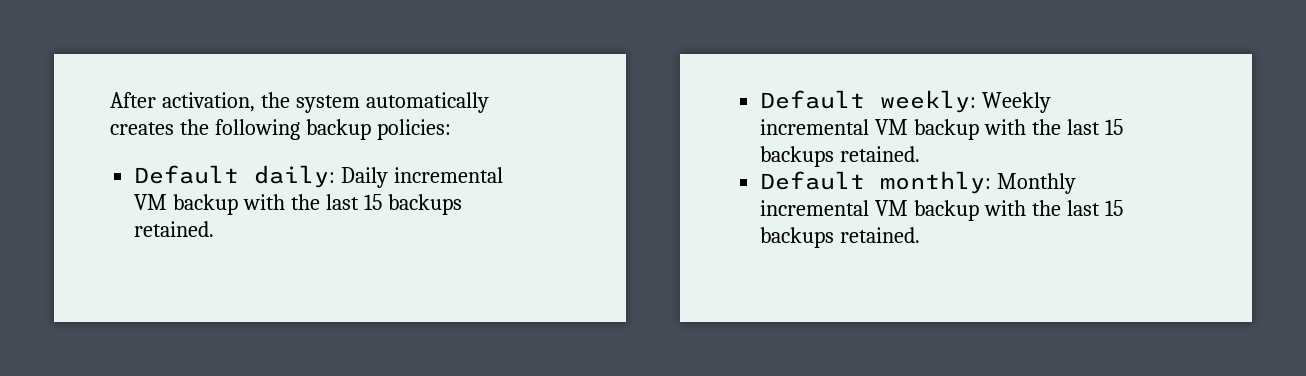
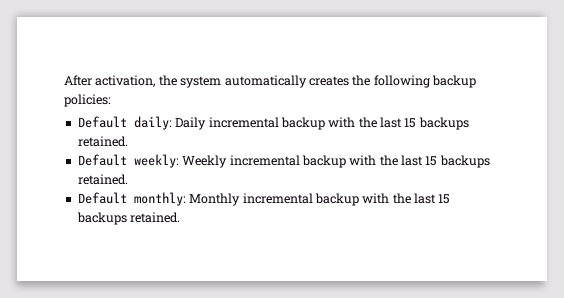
- Default daily: Daily incremental VM backup with the last 15 backups retained.
+ Default daily: Daily incremental backup with the last 15 backups retained.
- Default weekly: Weekly incremental VM backup with the last 15 backups retained.
+ Default weekly: Weekly incremental backup with the last 15 backups retained.
- Default monthly: Monthly incremental VM backup with the last 15 backups retained.
+ Default monthly: Monthly incremental backup with the last 15 backups retained.

